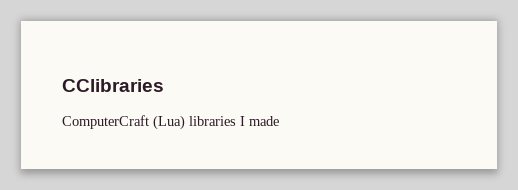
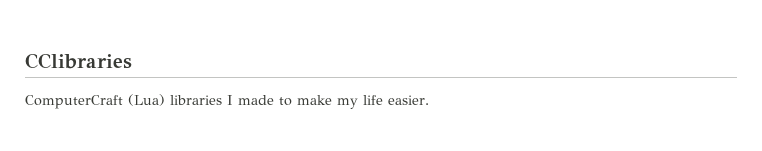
- ComputerCraft (Lua) libraries I made
+ ComputerCraft (Lua) libraries I made to make my life easier.

